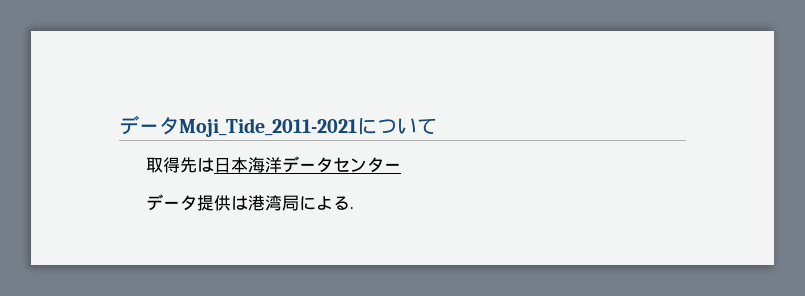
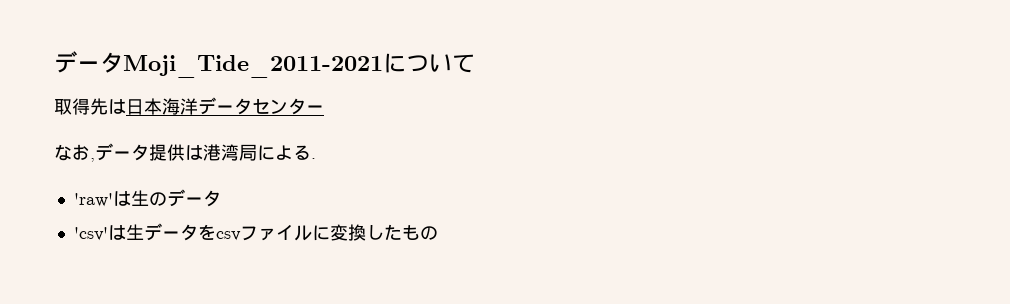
- データ提供は港湾局による.
+ なお,データ提供は港湾局による.
+ 'raw'は生のデータ
+ 'csv'は生データをcsvファイルに変換したもの

